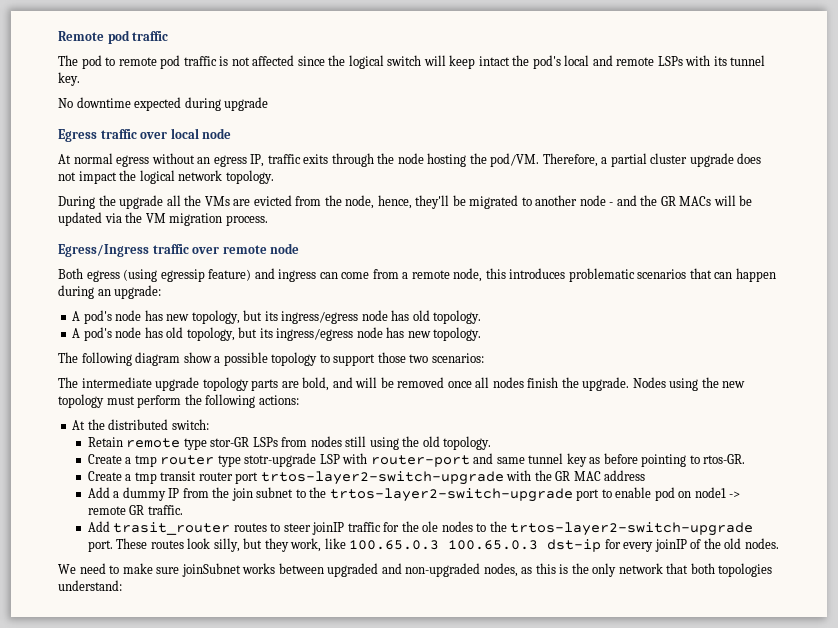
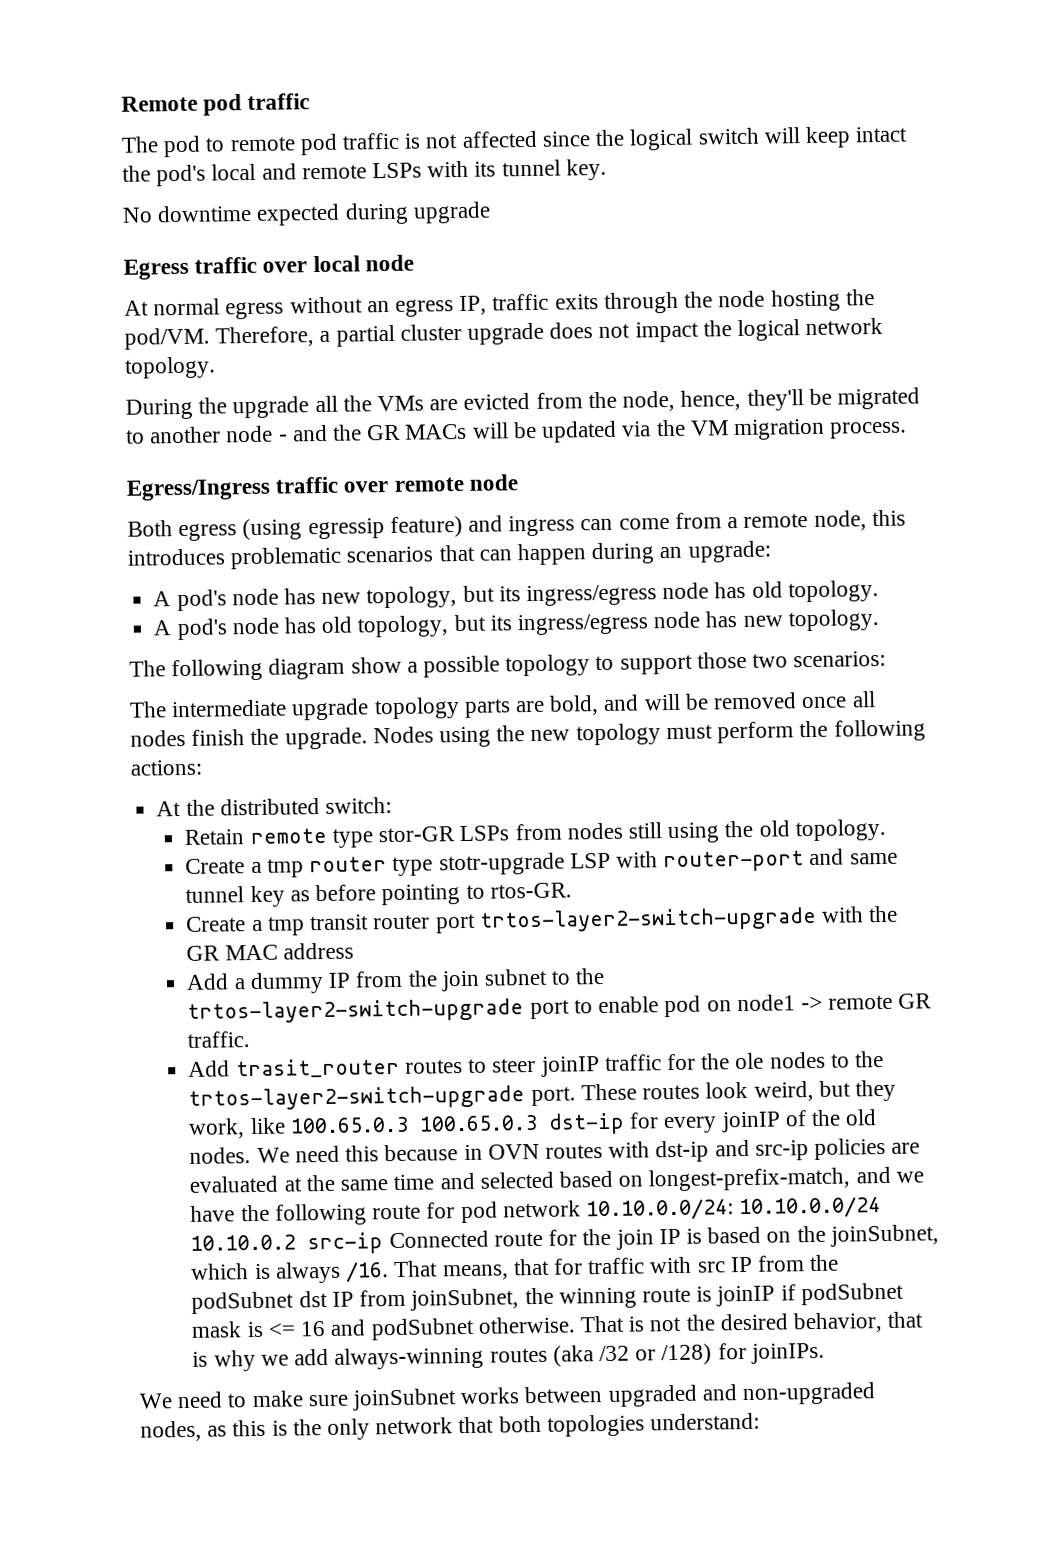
- These routes look silly, but they work, like 100.65.0.3 100.65.0.3 dst-ip for every joinIP of the old nodes.
+ These routes look weird, but they work, like 100.65.0.3 100.65.0.3 dst-ip for every joinIP of the old nodes. We need this because in OVN routes with dst-ip and src-ip policies are evaluated at the same time and selected based on longest-prefix-match, and we have the following route for pod network 10.10.0.0/24: 10.10.0.0/24 10.10.0.2 src-ip Connected route for the join IP is based on the joinSubnet, which is always /16. That means, that for traffic with src IP from the podSubnet dst IP from joinSubnet, the winning route is joinIP if podSubnet mask is <= 16 and podSubnet otherwise. That is not the desired behavior, that is why we add always-winning routes (aka /32 or /128) for joinIPs.

